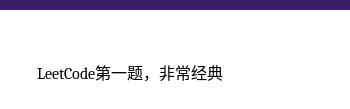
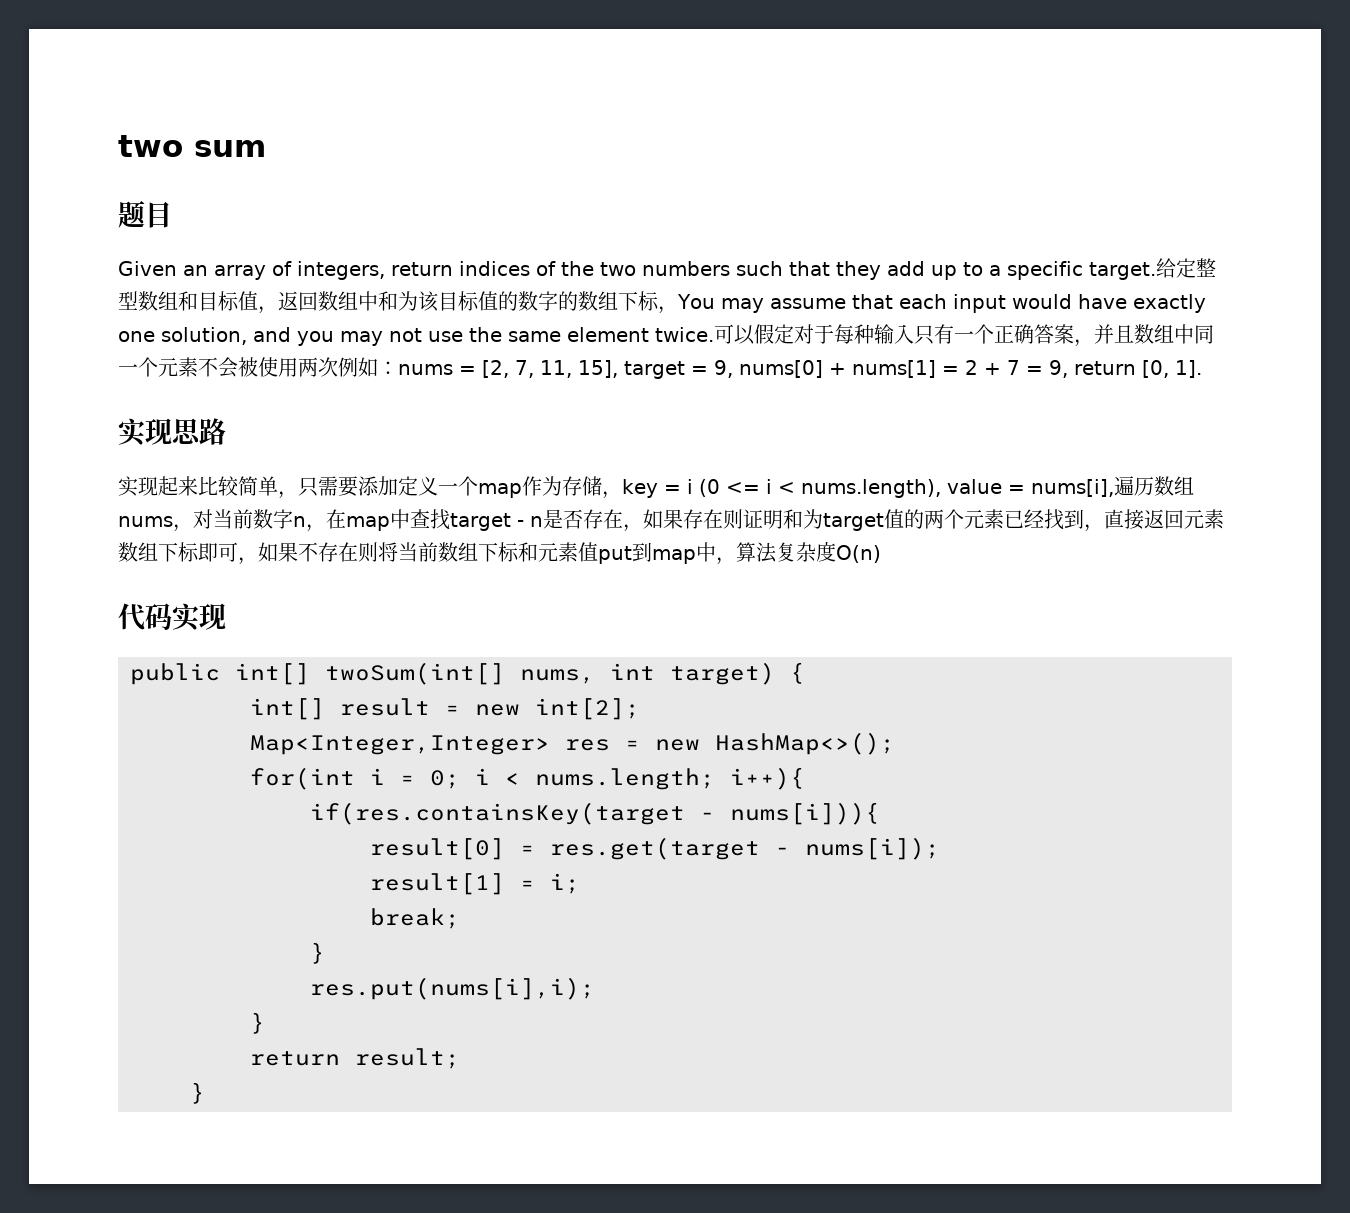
- LeetCode第一题，非常经典
+ two sum
+ 题目
+ Given an array of integers, return indices of the two numbers such that they add up to a specific target.给定整型数组和目标值，返回数组中和为该目标值的数字的数组下标，You may assume that each input would have exactly one solution, and you may not use the same element twice.可以假定对于每种输入只有一个正确答案，并且数组中同一个元素不会被使用两次例如：nums = [2, 7, 11, 15], target = 9, nums[0] + nums[1] = 2 + 7 = 9, return [0, 1].
+ 实现思路
+ 实现起来比较简单，只需要添加定义一个map作为存储，key = i (0 <= i < nums.length), value = nums[i],遍历数组nums，对当前数字n，在map中查找target - n是否存在，如果存在则证明和为target值的两个元素已经找到，直接返回元素数组下标即可，如果不存在则将当前数组下标和元素值put到map中，算法复杂度O(n)
+ 代码实现
+ public int[] twoSum(int[] nums, int target) {
+ int[] result = new int[2];
+ Map<Integer,Integer> res = new HashMap<>();
+ for(int i = 0; i < nums.length; i++){
+ if(res.containsKey(target - nums[i])){
+ result[0] = res.get(target - nums[i]);
+ result[1] = i;
+ break;
+ }
+ res.put(nums[i],i);
+ }
+ return result;
+ }

